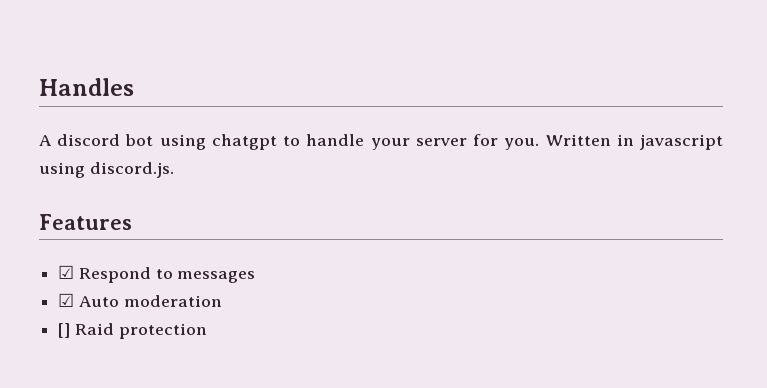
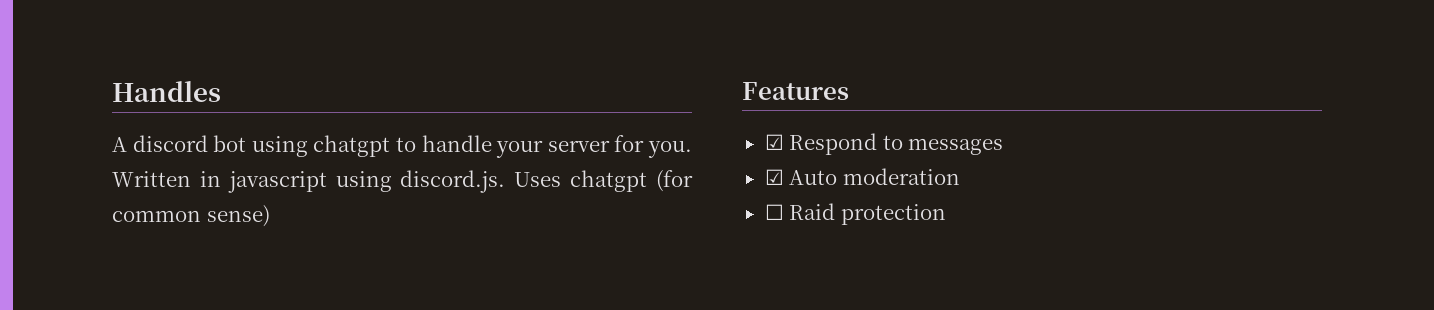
- Written in javascript using discord.js.
+ Written in javascript using discord.js. Uses chatgpt (for common sense)
- [] Raid protection
+ ☐ Raid protection

